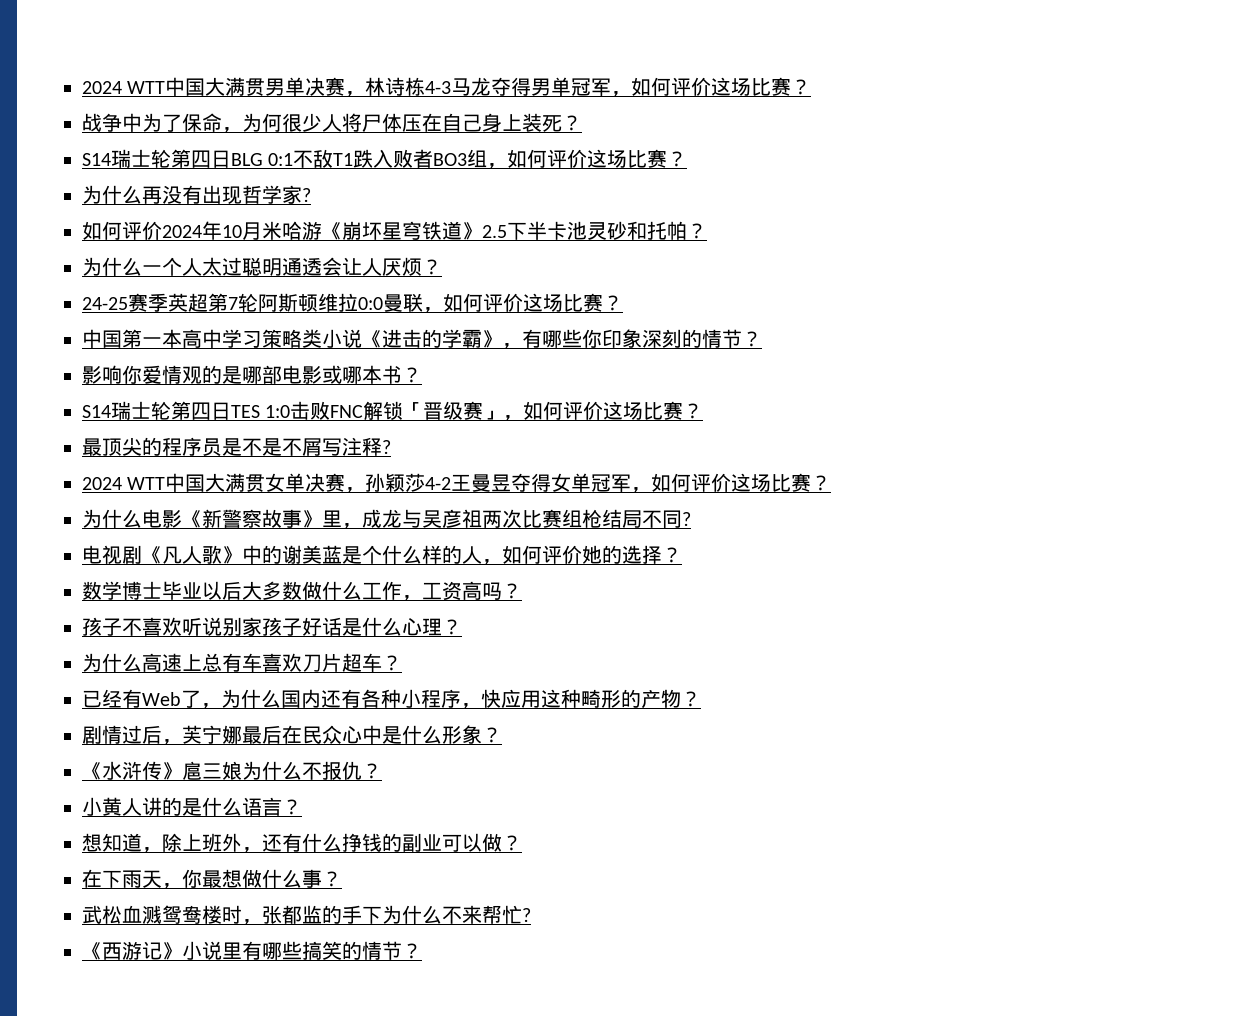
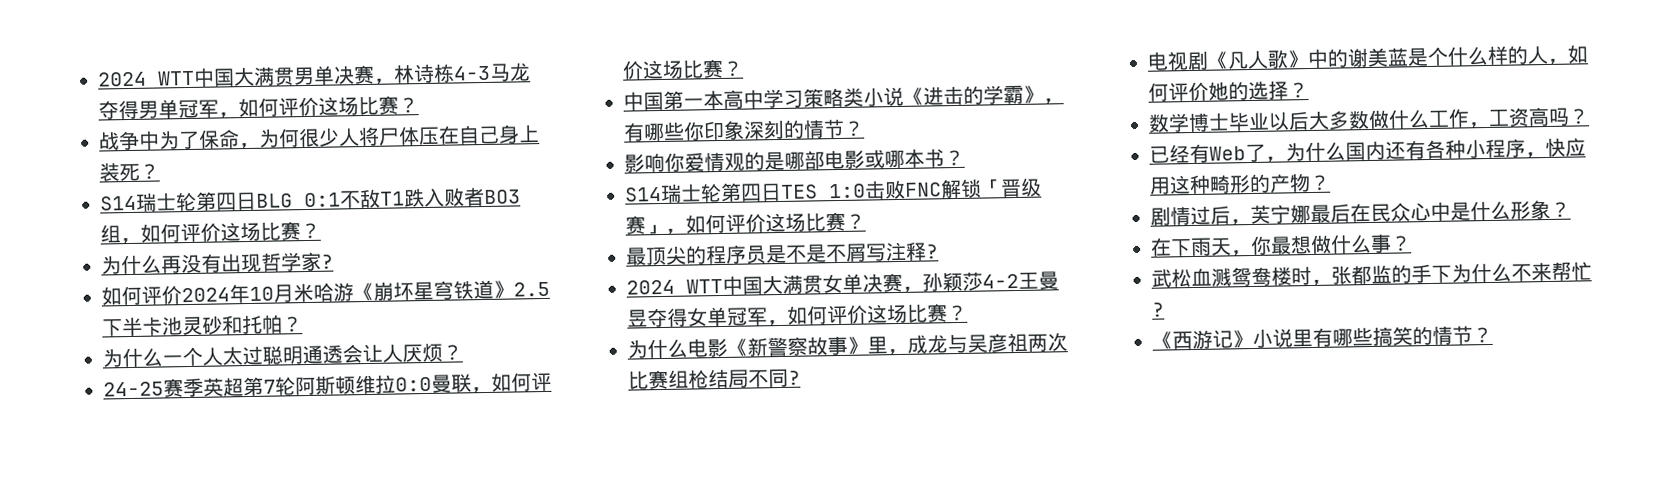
- 孩子不喜欢听说别家孩子好话是什么心理？
- 为什么高速上总有车喜欢刀片超车？
- 《水浒传》扈三娘为什么不报仇？
- 小黄人讲的是什么语言？
- 想知道，除上班外，还有什么挣钱的副业可以做？

